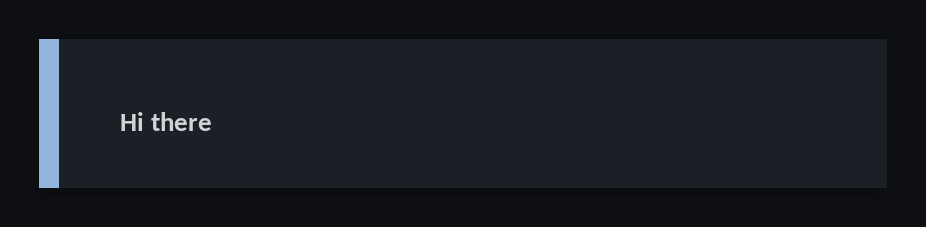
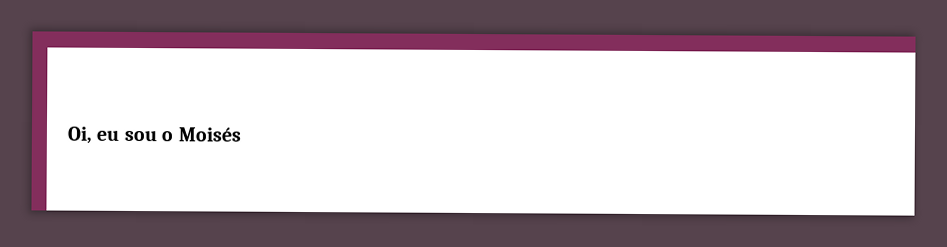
- Hi there
+ Oi, eu sou o Moisés

